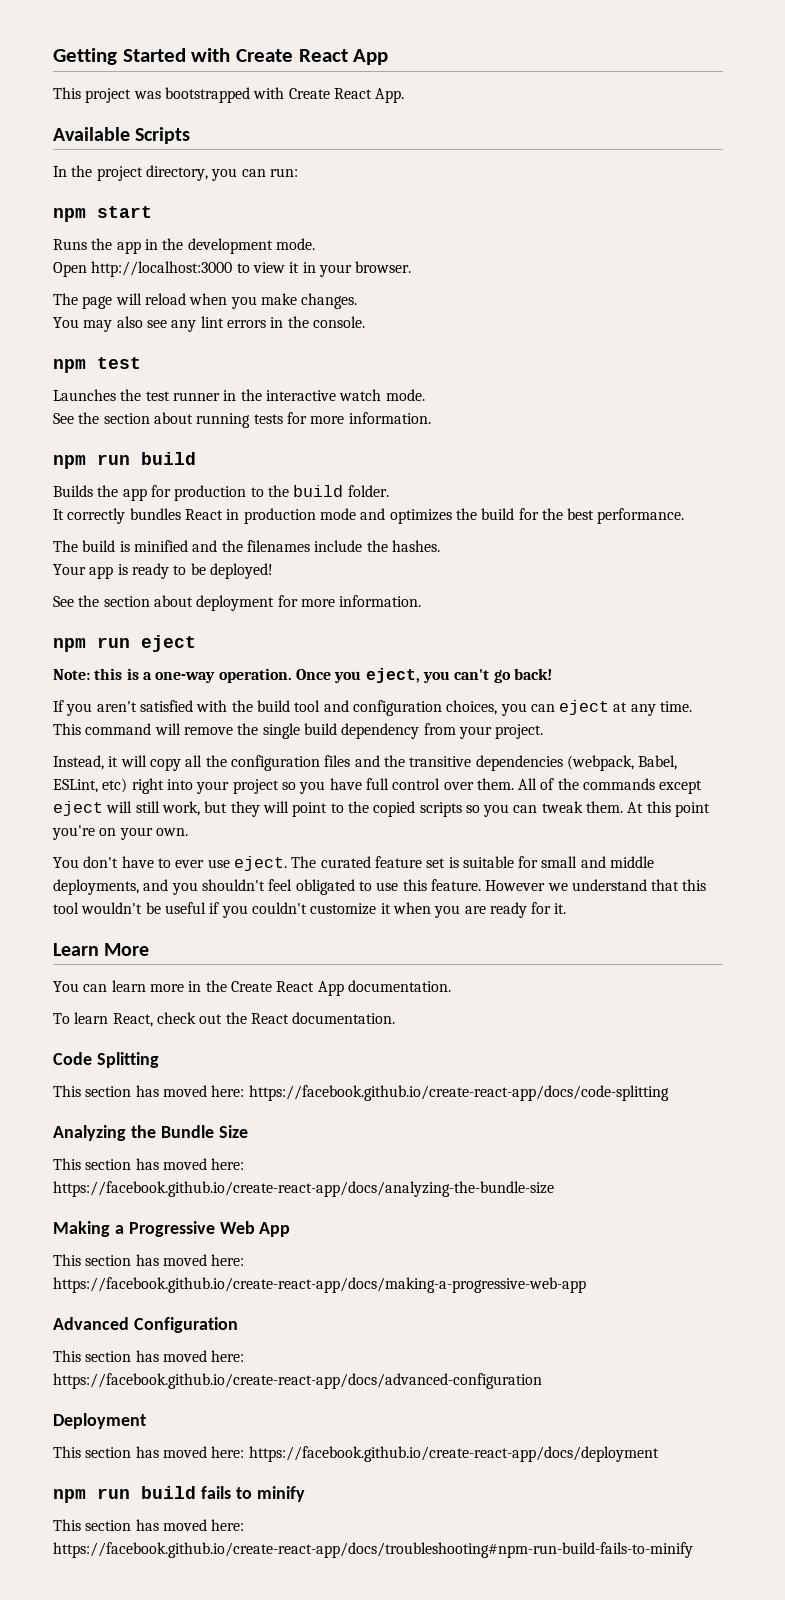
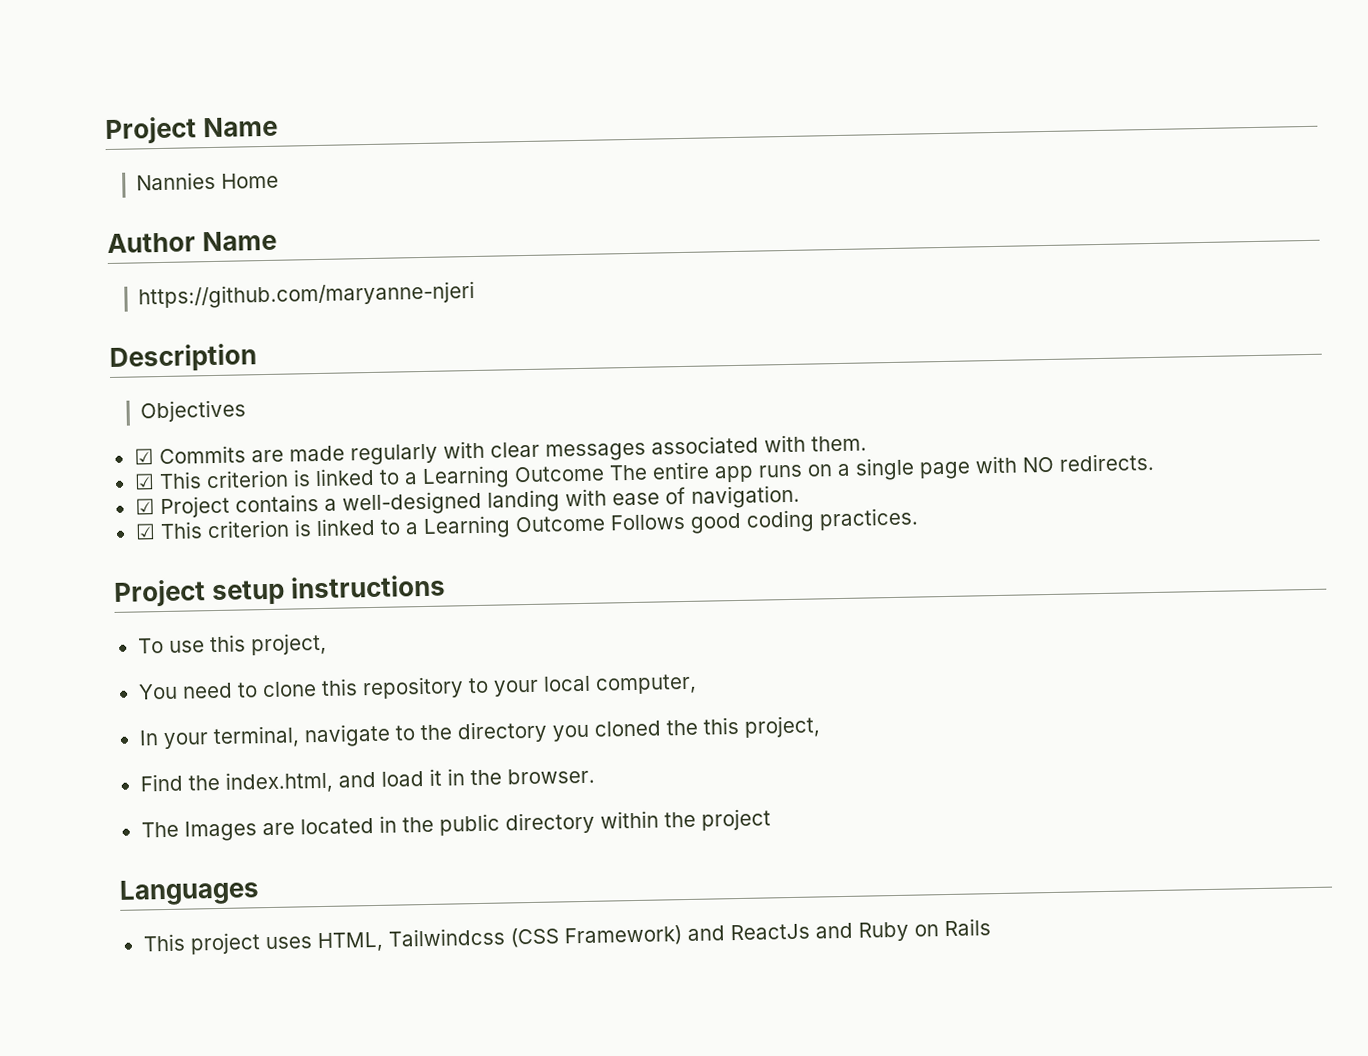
- Getting Started with Create React App
- This project was bootstrapped with Create React App.
- Available Scripts
- In the project directory, you can run:
- npm start
- Runs the app in the development mode.
- Open http://localhost:3000 to view it in your browser.
- The page will reload when you make changes.
- You may also see any lint errors in the console.
- npm test
- Launches the test runner in the interactive watch mode.
- See the section about running tests for more information.
- npm run build
- Builds the app for production to the build folder.
- It correctly bundles React in production mode and optimizes the build for the best performance.
- The build is minified and the filenames include the hashes.
- Your app is ready to be deployed!
- See the section about deployment for more information.
- npm run eject
- Note: this is a one-way operation. Once you eject, you can't go back!
- If you aren't satisfied with the build tool and configuration choices, you can eject at any time. This command will remove the single build dependency from your project.
- Instead, it will copy all the configuration files and the transitive dependencies (webpack, Babel, ESLint, etc) right into your project so you have full control over them. All of the commands except eject will still work, but they will point to the copied scripts so you can tweak them. At this point you're on your own.
- You don't have to ever use eject. The curated feature set is suitable for small and middle deployments, and you shouldn't feel obligated to use this feature. However we understand that this tool wouldn't be useful if you couldn't customize it when you are ready for it.
- Learn More
- You can learn more in the Create React App documentation.
- To learn React, check out the React documentation.
- Code Splitting
- This section has moved here: https://facebook.github.io/create-react-app/docs/code-splitting
- Analyzing the Bundle Size
- This section has moved here: https://facebook.github.io/create-react-app/docs/analyzing-the-bundle-size
- Making a Progressive Web App
- This section has moved here: https://facebook.github.io/create-react-app/docs/making-a-progressive-web-app
- Advanced Configuration
- This section has moved here: https://facebook.github.io/create-react-app/docs/advanced-configuration
- Deployment
- This section has moved here: https://facebook.github.io/create-react-app/docs/deployment
- npm run build fails to minify
- This section has moved here: https://facebook.github.io/create-react-app/docs/troubleshooting#npm-run-build-fails-to-minify
+ Project Name
+ Nannies Home
+ Author Name
+ https://github.com/maryanne-njeri
+ Description
+ Objectives
+ ☑ Commits are made regularly with clear messages associated with them.
+ ☑ This criterion is linked to a Learning Outcome The entire app runs on a single page with NO redirects.
+ ☑ Project contains a well-designed landing with ease of navigation.
+ ☑ This criterion is linked to a Learning Outcome Follows good coding practices.
+ Project setup instructions
+ To use this project,
+ You need to clone this repository to your local computer,
+ In your terminal, navigate to the directory you cloned the this project,
+ Find the index.html, and load it in the browser.
+ The Images are located in the public directory within the project
+ Languages
+ This project uses HTML, Tailwindcss (CSS Framework) and ReactJs and Ruby on Rails

